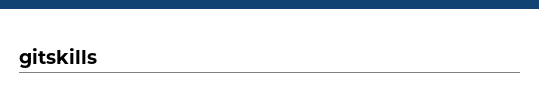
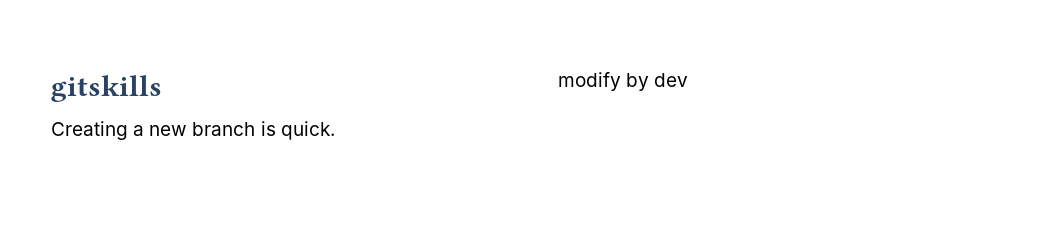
+ Creating a new branch is quick.
+ modify by dev

